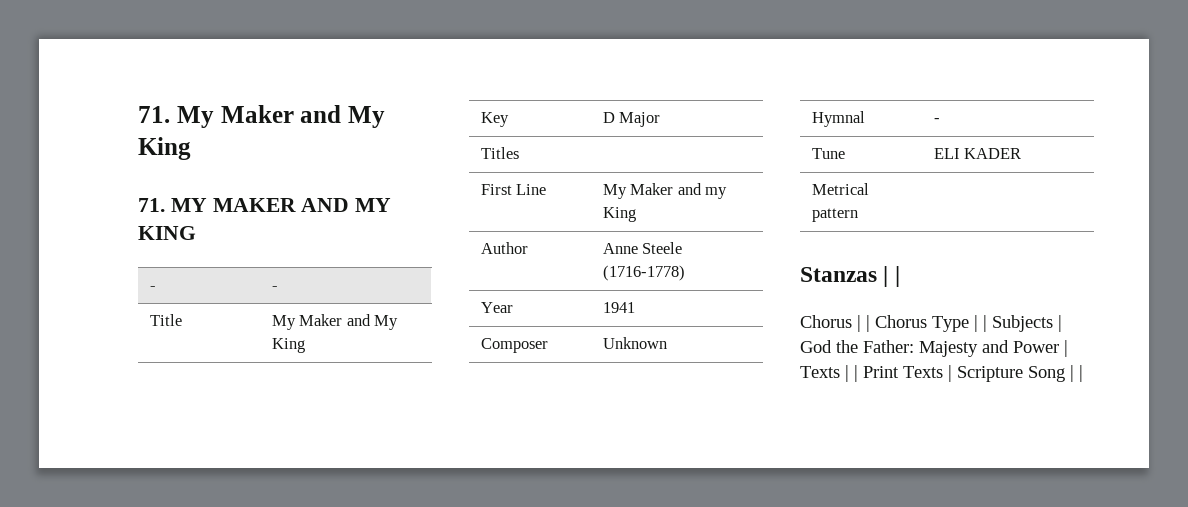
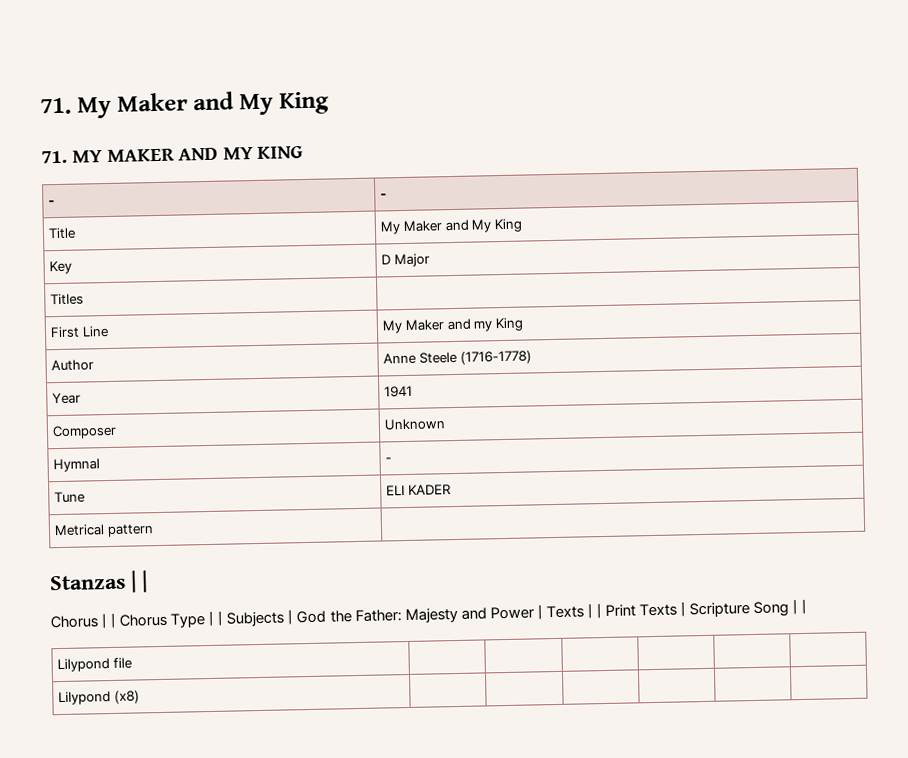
+ Lilypond file | | | | | |
+ Lilypond (x8) | | | | | |

